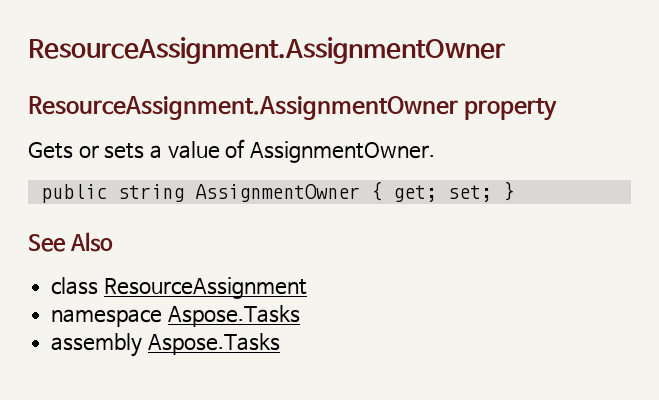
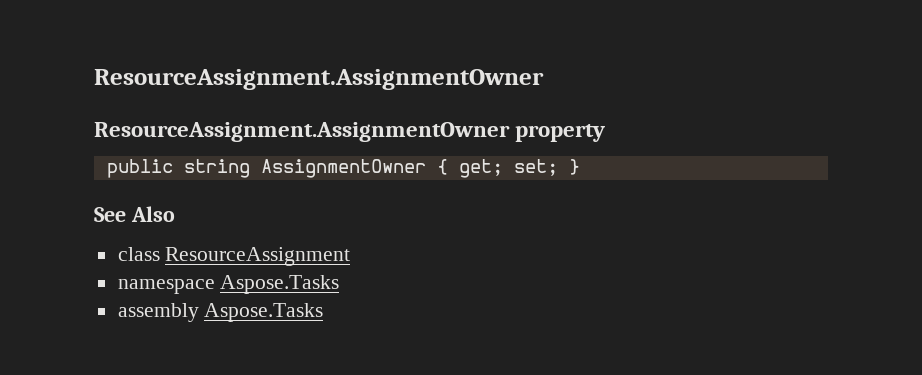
- Gets or sets a value of AssignmentOwner.

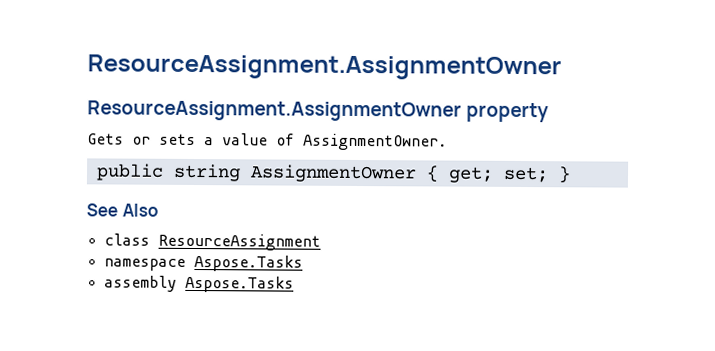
+ Gets or sets a value of AssignmentOwner.

